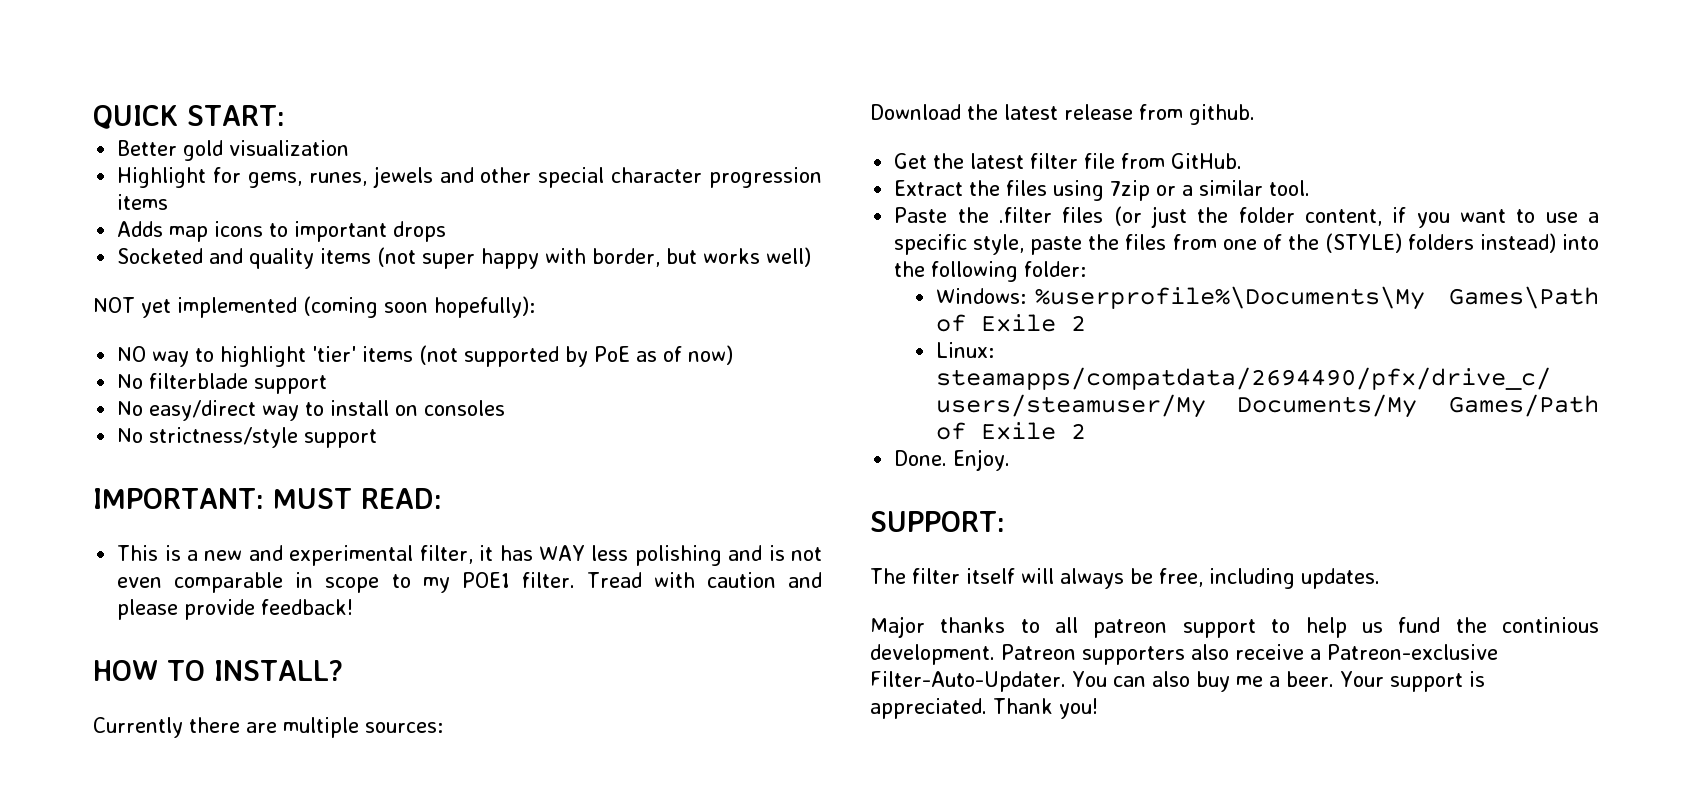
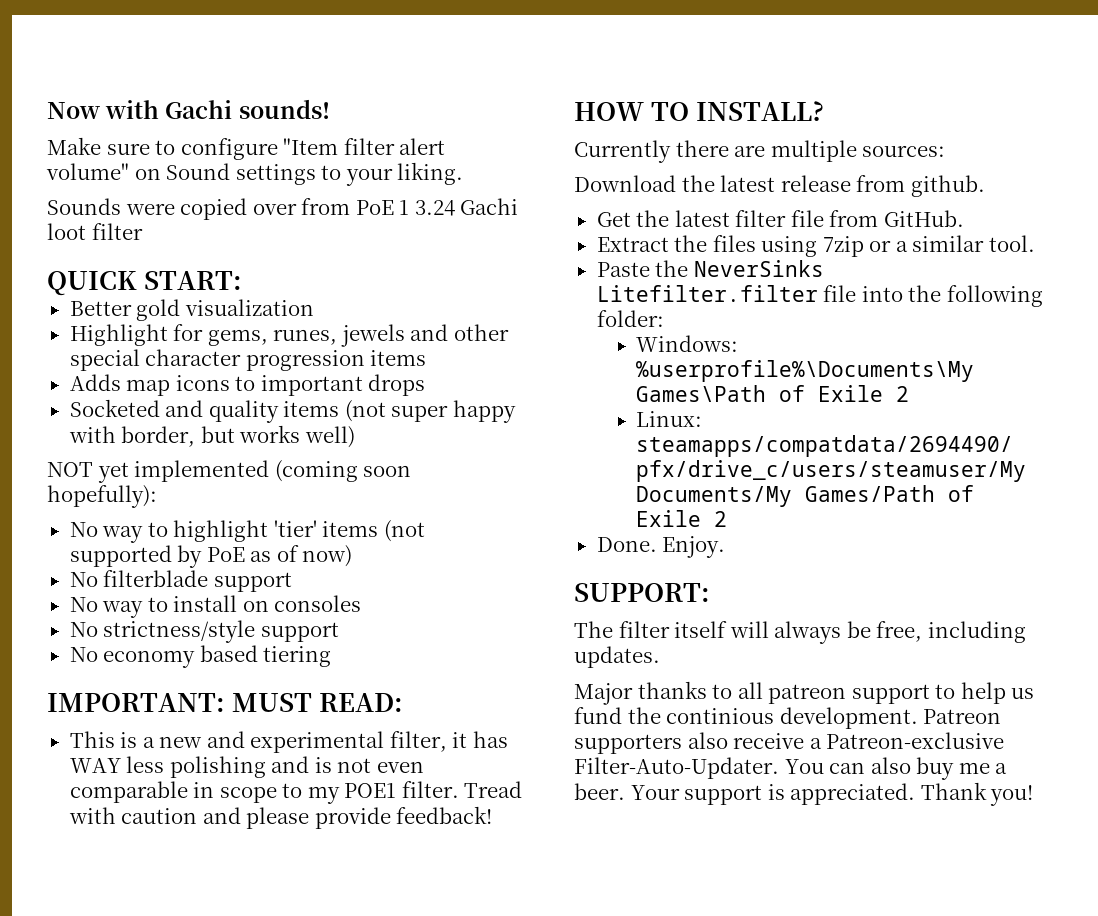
+ Now with Gachi sounds!
+ Make sure to configure "Item filter alert volume" on Sound settings to your liking.
+ Sounds were copied over from PoE 1 3.24 Gachi loot filter
- NO way to highlight 'tier' items (not supported by PoE as of now)
+ No way to highlight 'tier' items (not supported by PoE as of now)
- No easy/direct way to install on consoles
+ No way to install on consoles
+ No economy based tiering
- Paste the .filter files (or just the folder content, if you want to use a specific style, paste the files from one of the (STYLE) folders instead) into the following folder:
+ Paste the NeverSinks Litefilter.filter file into the following folder:

